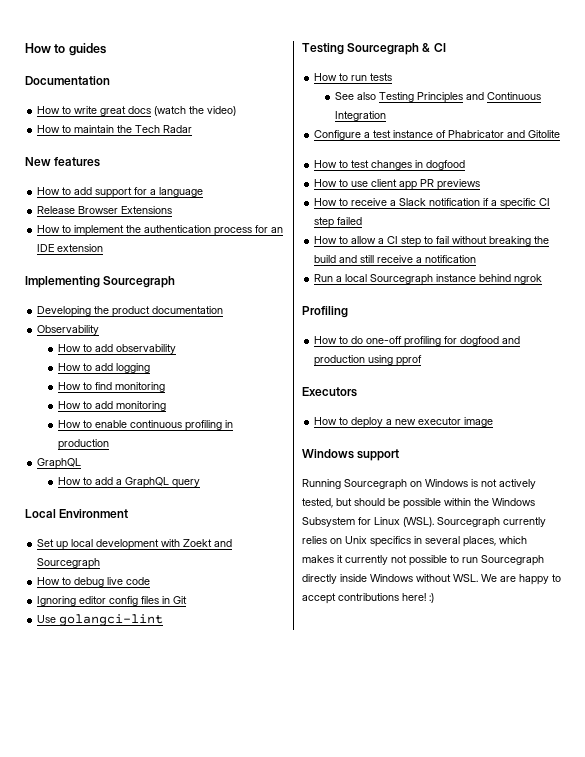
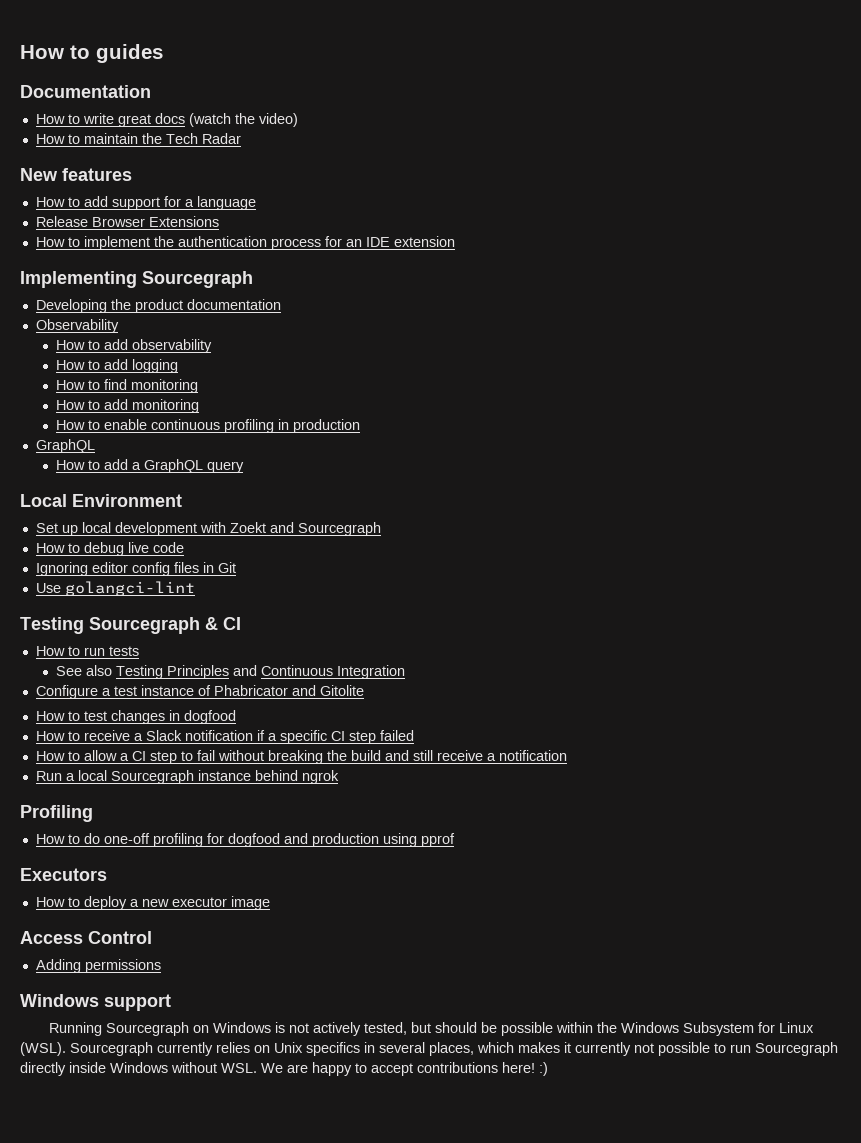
- How to use client app PR previews
+ Access Control
+ Adding permissions

